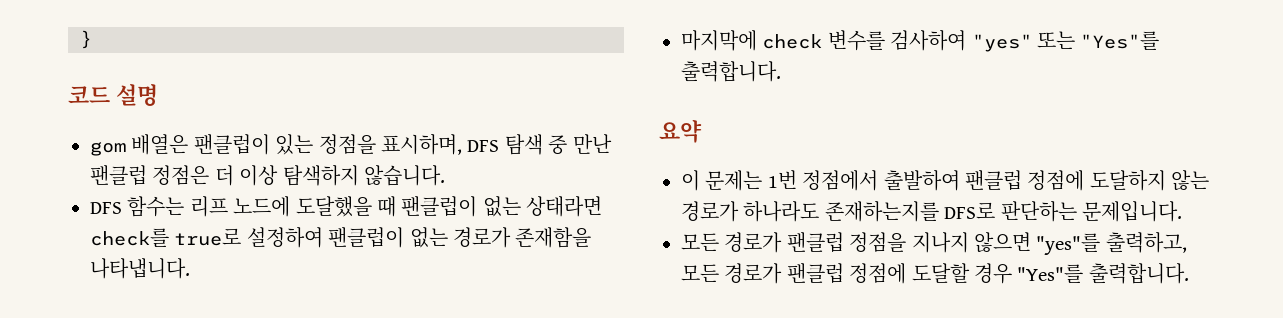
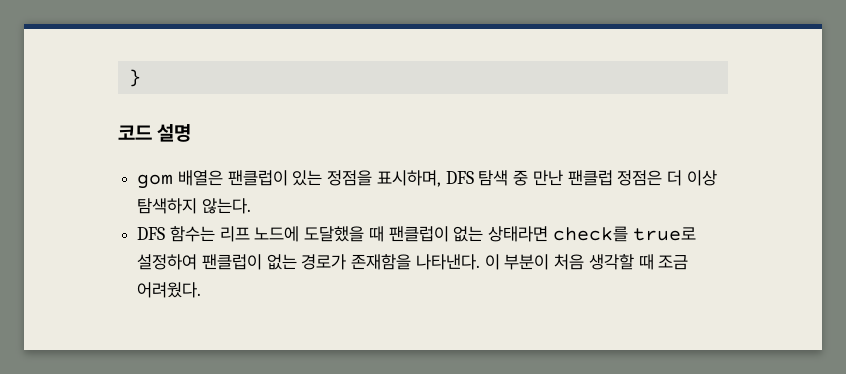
- gom 배열은 팬클럽이 있는 정점을 표시하며, DFS 탐색 중 만난 팬클럽 정점은 더 이상 탐색하지 않습니다.
+ gom 배열은 팬클럽이 있는 정점을 표시하며, DFS 탐색 중 만난 팬클럽 정점은 더 이상 탐색하지 않는다.
- DFS 함수는 리프 노드에 도달했을 때 팬클럽이 없는 상태라면 check를 true로 설정하여 팬클럽이 없는 경로가 존재함을 나타냅니다.
- 마지막에 check 변수를 검사하여 "yes" 또는 "Yes"를 출력합니다.
- 요약
- 이 문제는 1번 정점에서 출발하여 팬클럽 정점에 도달하지 않는 경로가 하나라도 존재하는지를 DFS로 판단하는 문제입니다.
- 모든 경로가 팬클럽 정점을 지나지 않으면 "yes"를 출력하고, 모든 경로가 팬클럽 정점에 도달할 경우 "Yes"를 출력합니다.
+ DFS 함수는 리프 노드에 도달했을 때 팬클럽이 없는 상태라면 check를 true로 설정하여 팬클럽이 없는 경로가 존재함을 나타낸다. 이 부분이 처음 생각할 때 조금 어려웠다.

